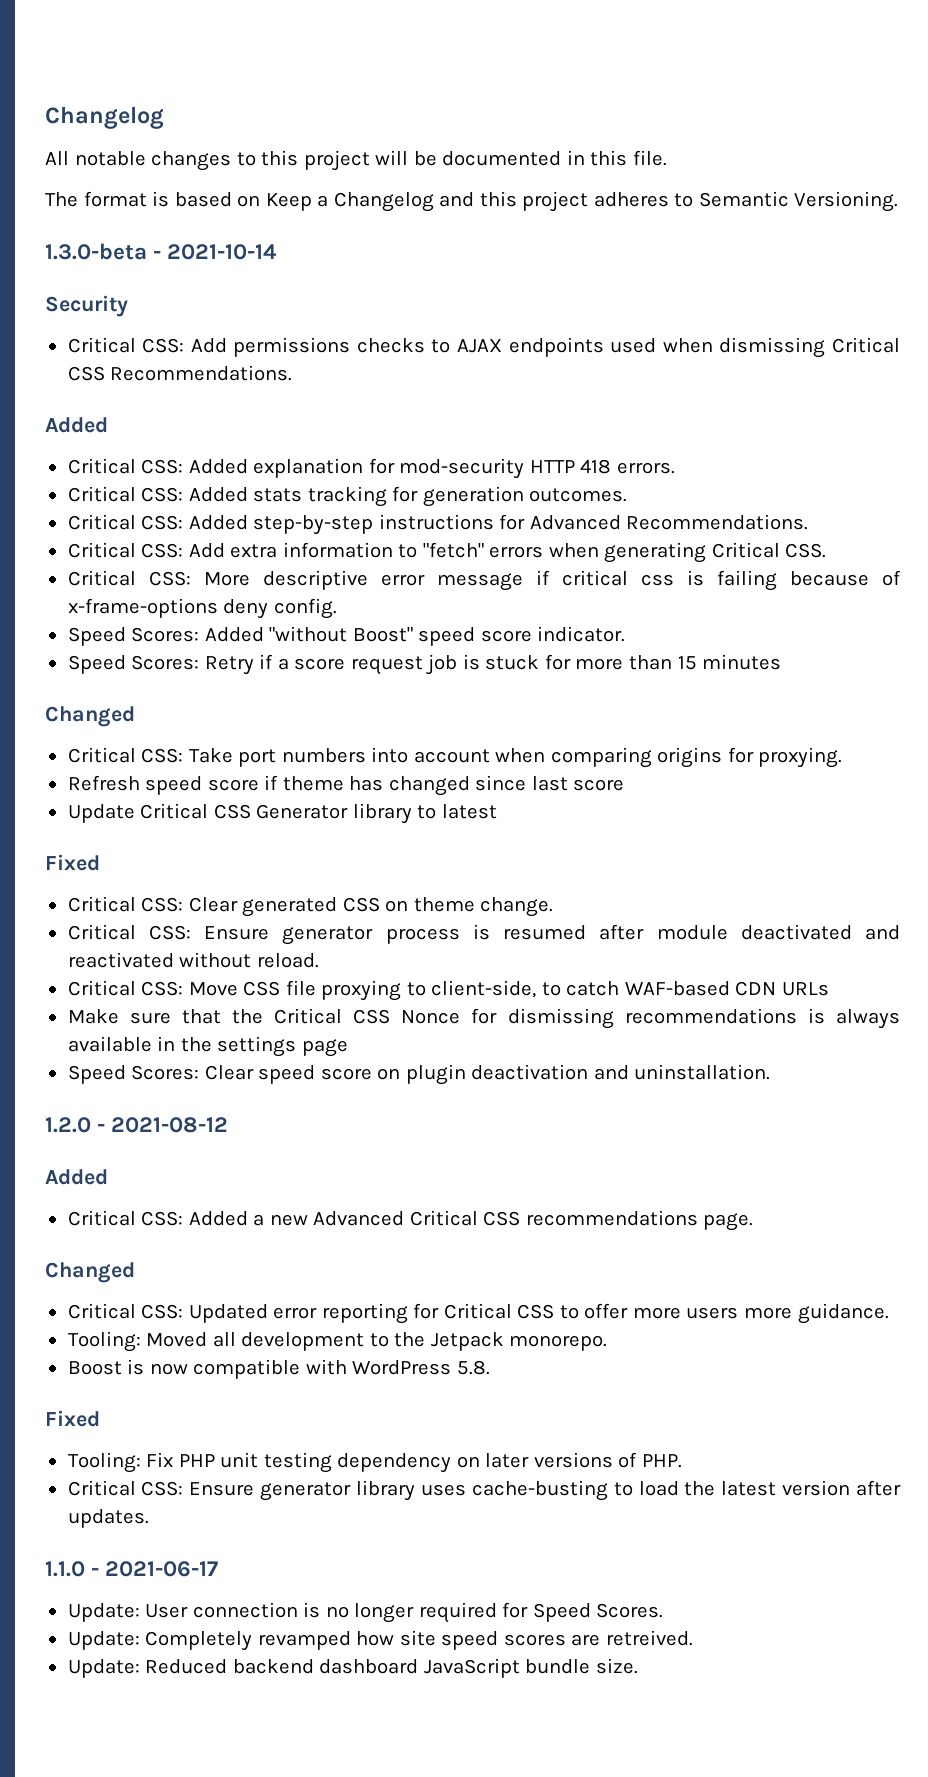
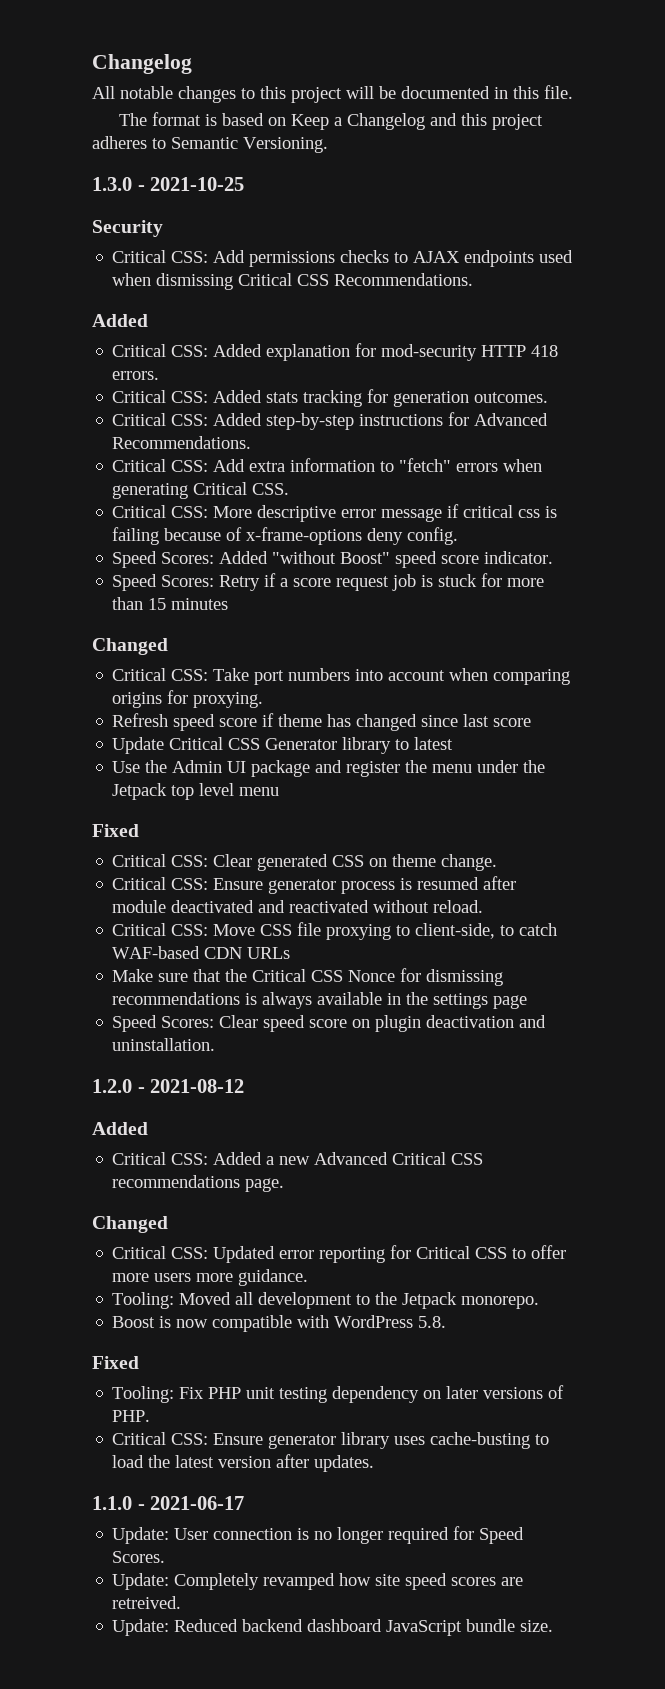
- 1.3.0-beta - 2021-10-14
+ 1.3.0 - 2021-10-25
+ Use the Admin UI package and register the menu under the Jetpack top level menu

